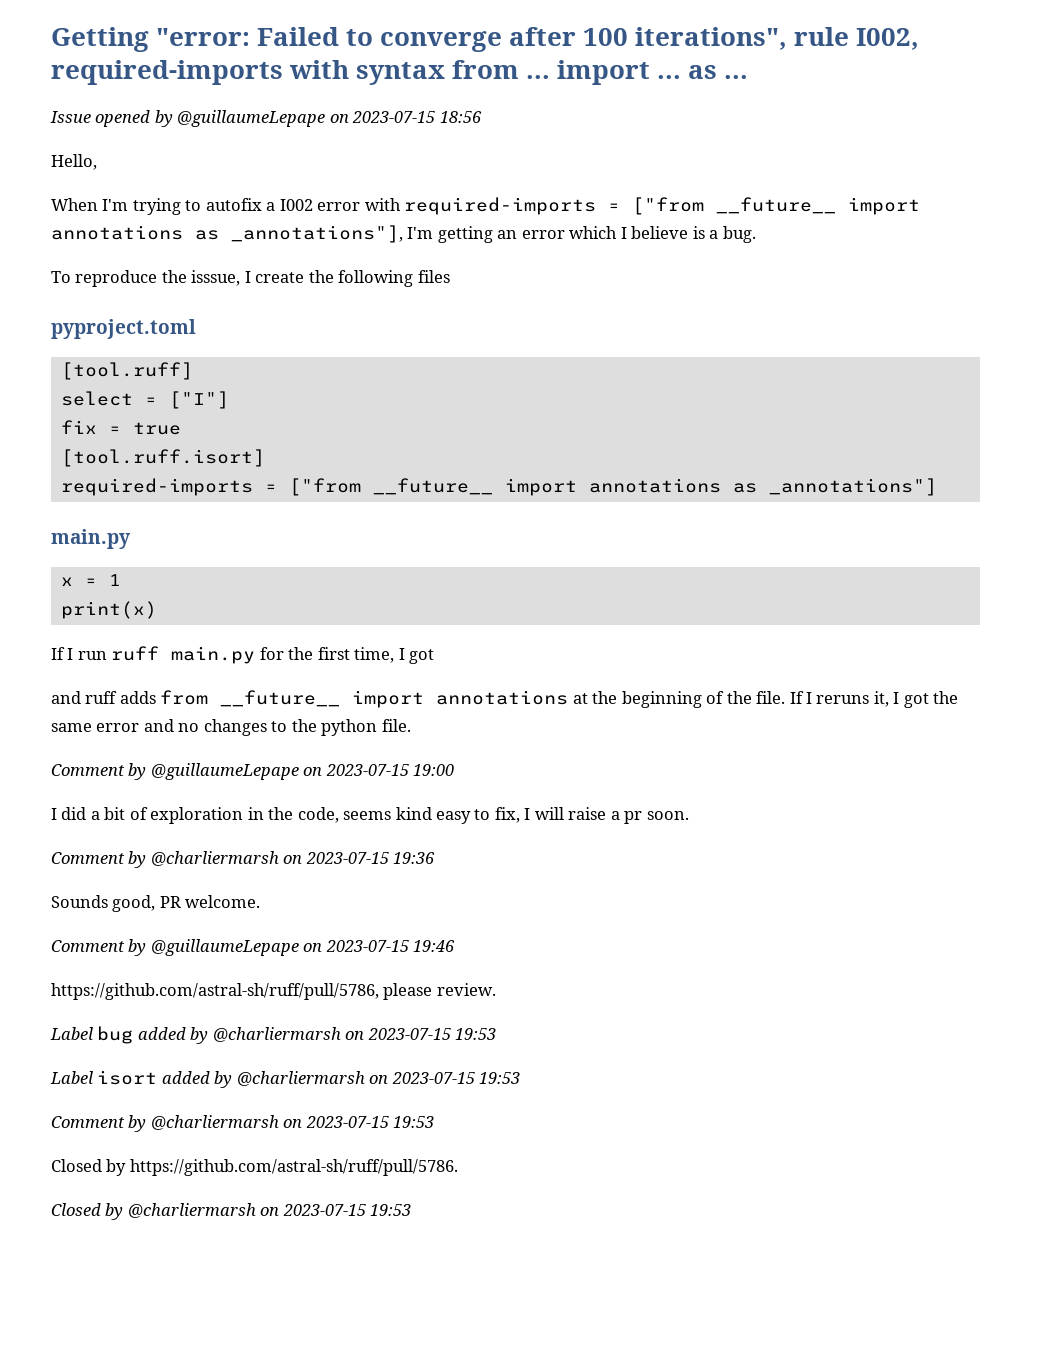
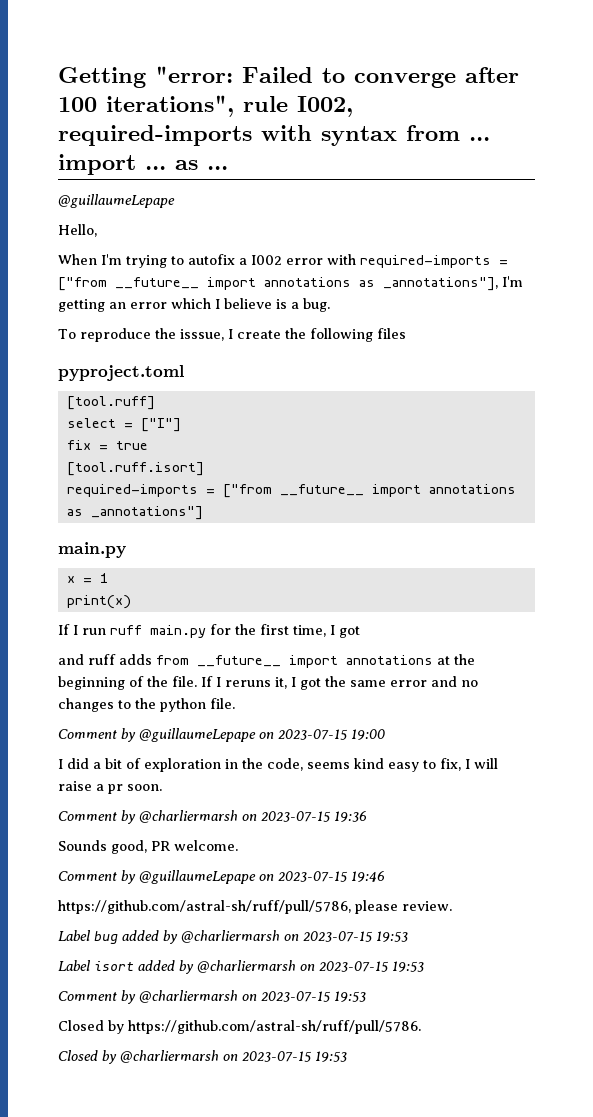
  Getting "error: Failed to converge after 100 iterations", rule I002, required-imports with syntax from ... import ... as ...
- Issue opened by @guillaumeLepape on 2023-07-15 18:56
+ @guillaumeLepape

